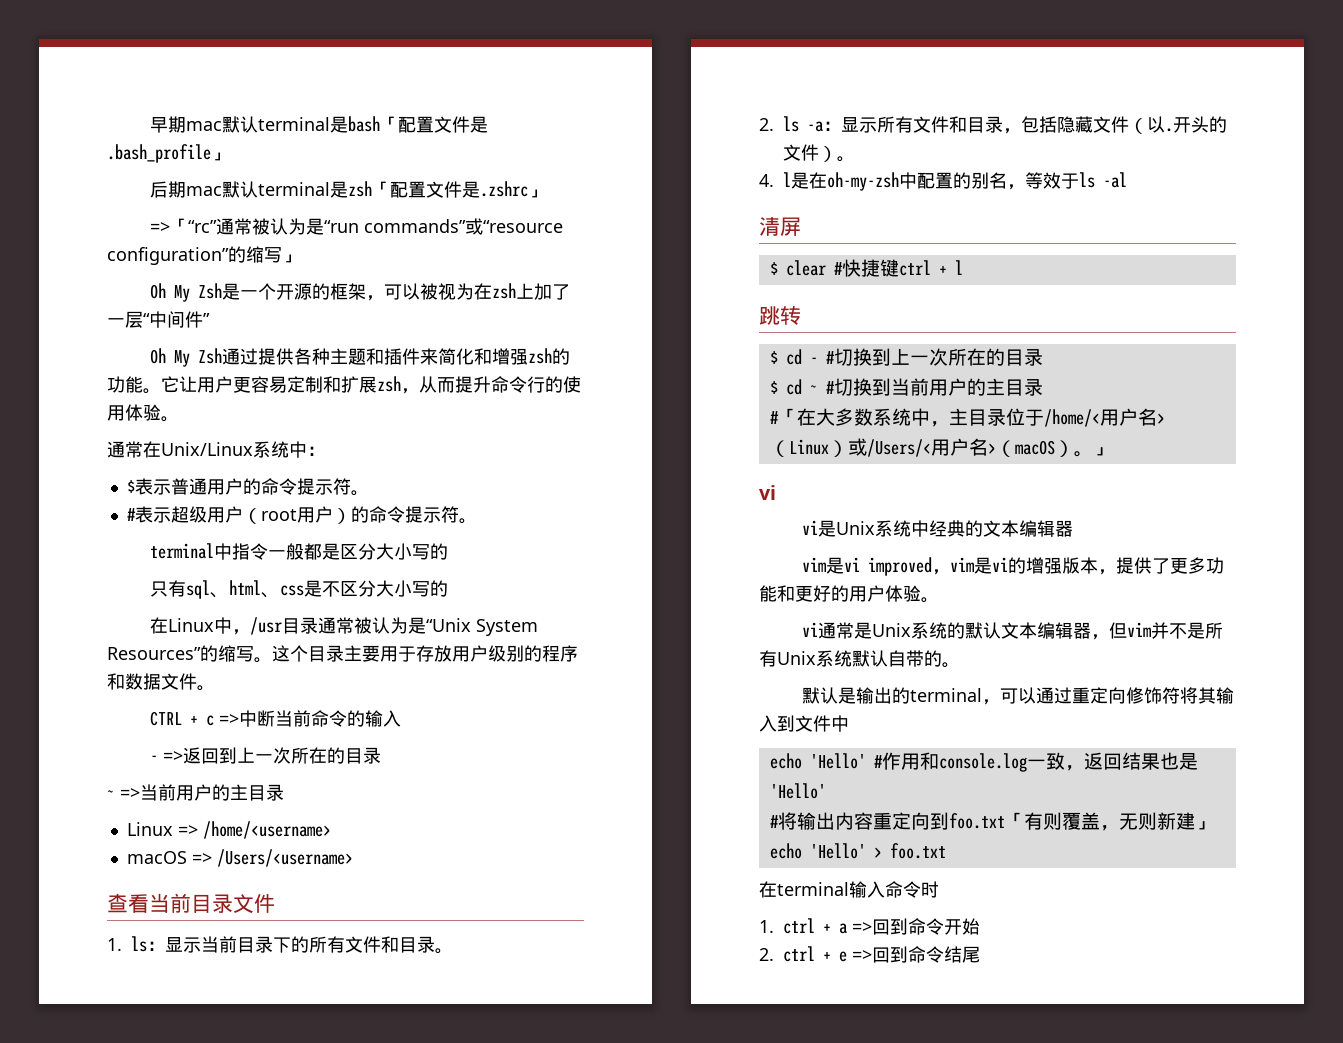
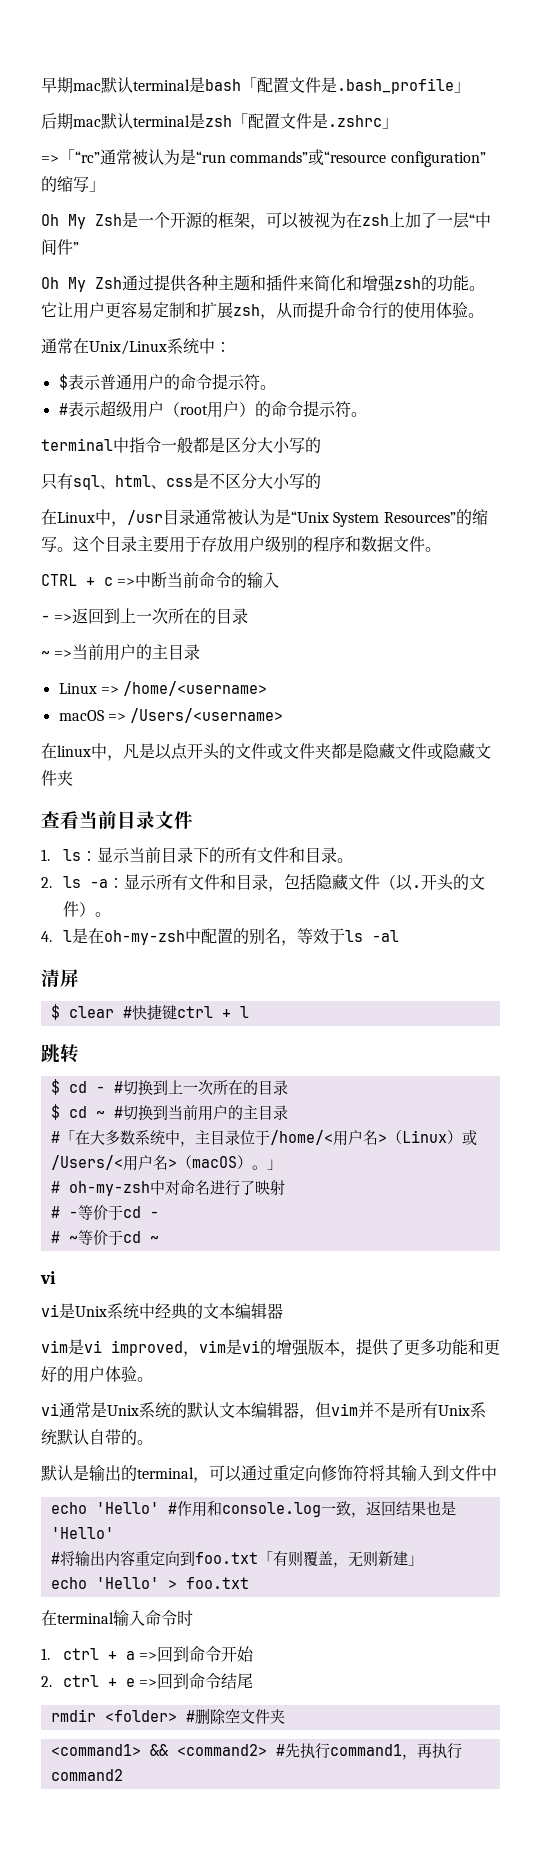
+ 在linux中，凡是以点开头的文件或文件夹都是隐藏文件或隐藏文件夹
+ # oh-my-zsh中对命名进行了映射
+ # -等价于cd -
+ # ~等价于cd ~
+ rmdir <folder> #删除空文件夹
+ <command1> && <command2> #先执行command1，再执行command2

